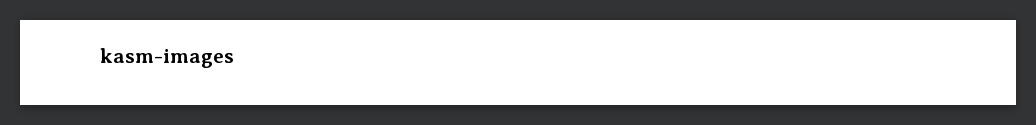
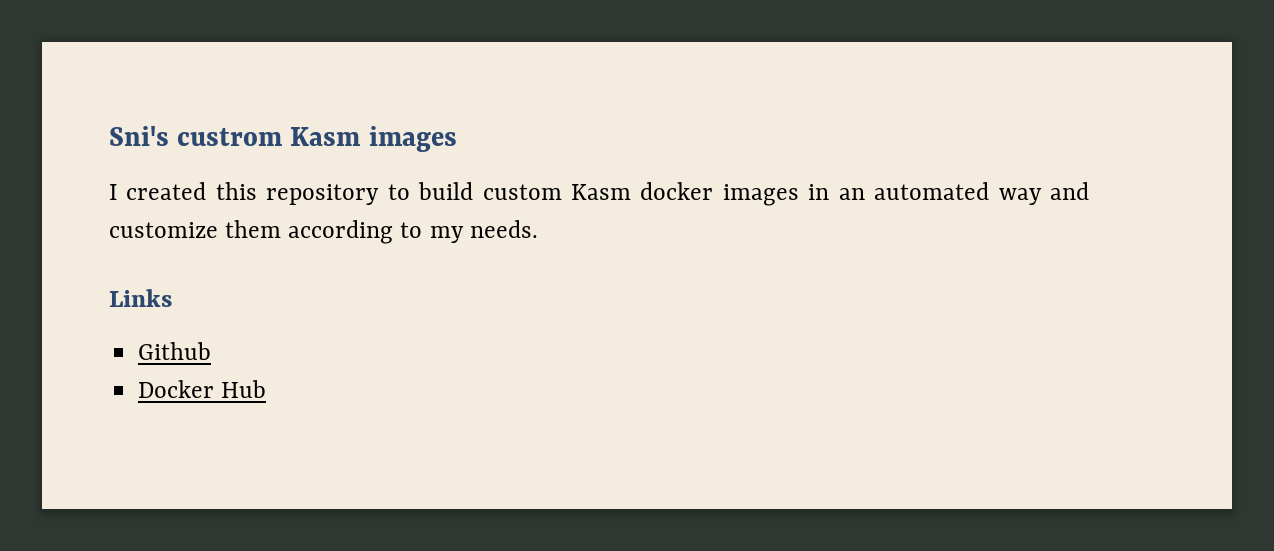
- kasm-images
+ Sni's custrom Kasm images
+ I created this repository to build custom Kasm docker images in an automated way and customize them according to my needs.
+ Links
+ Github
+ Docker Hub

